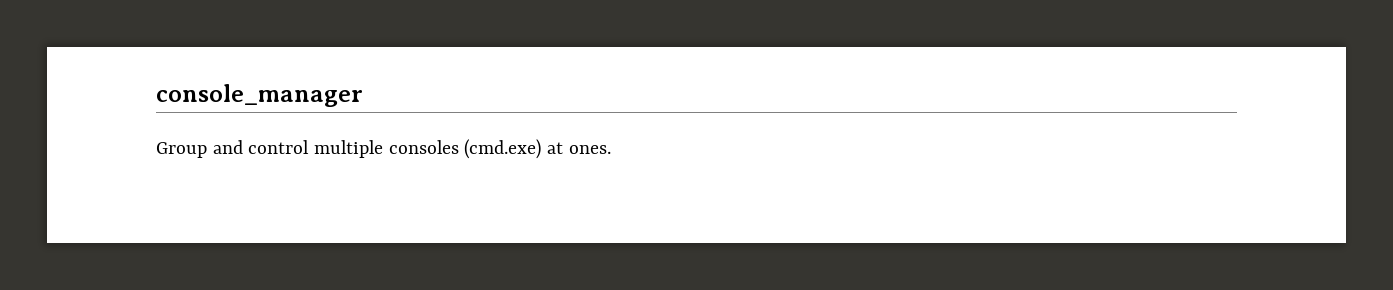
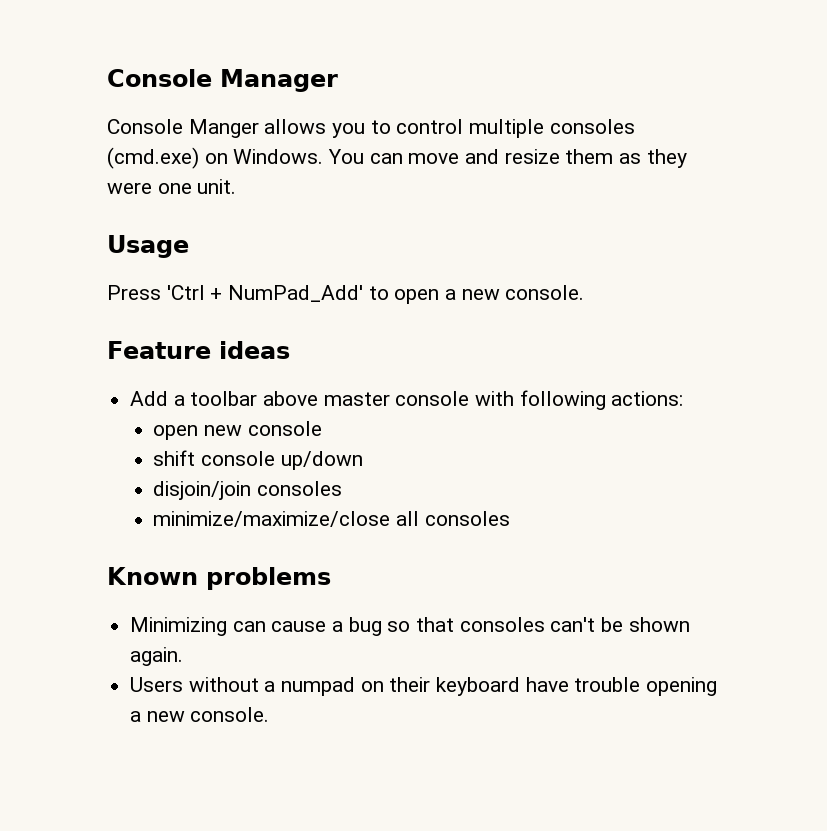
- console_manager
- Group and control multiple consoles (cmd.exe) at ones.
+ Console Manager
+ Console Manger allows you to control multiple consoles (cmd.exe) on Windows. You can move and resize them as they were one unit.
+ Usage
+ Press 'Ctrl + NumPad_Add' to open a new console.
+ Feature ideas
+ Add a toolbar above master console with following actions:
+ open new console
+ shift console up/down
+ disjoin/join consoles
+ minimize/maximize/close all consoles
+ Known problems
+ Minimizing can cause a bug so that consoles can't be shown again.
+ Users without a numpad on their keyboard have trouble opening a new console.

